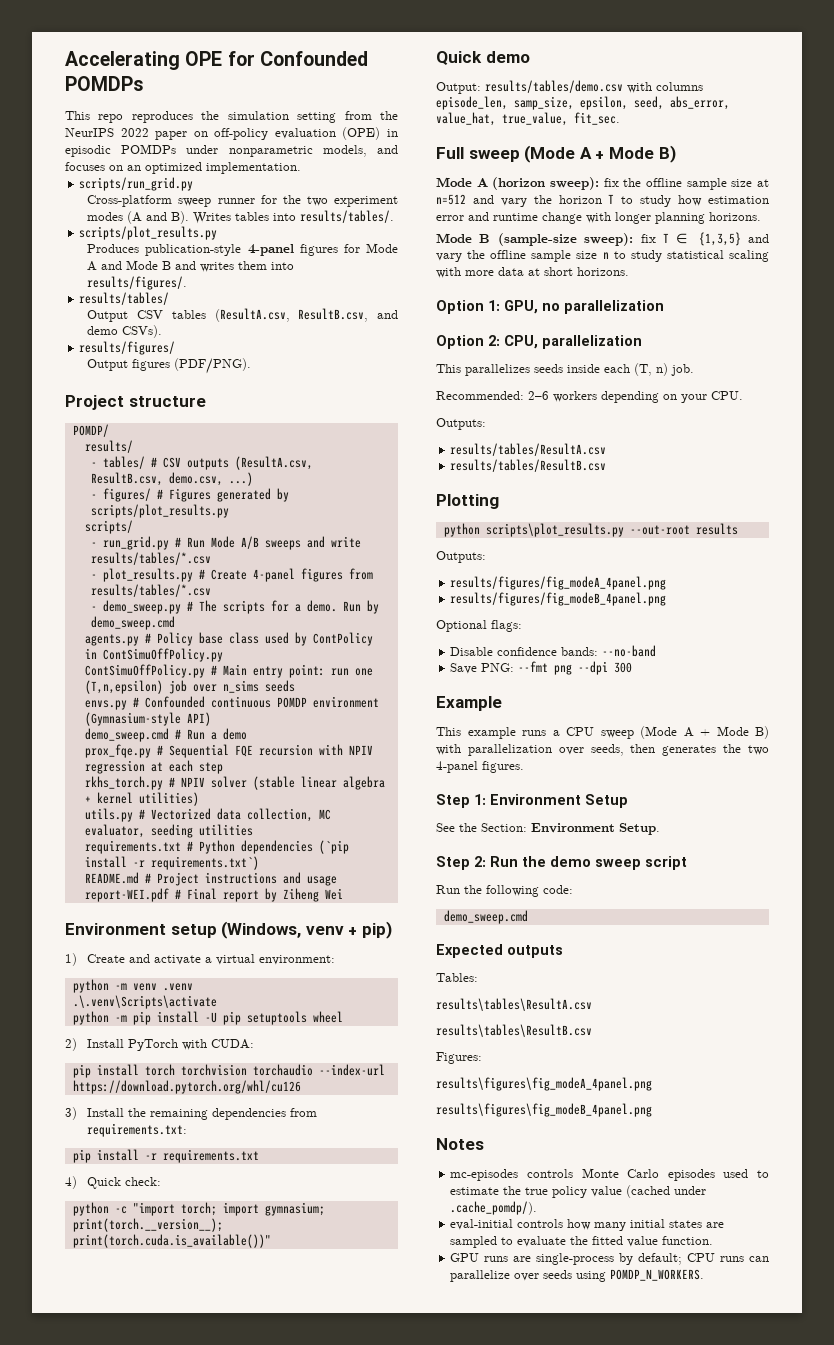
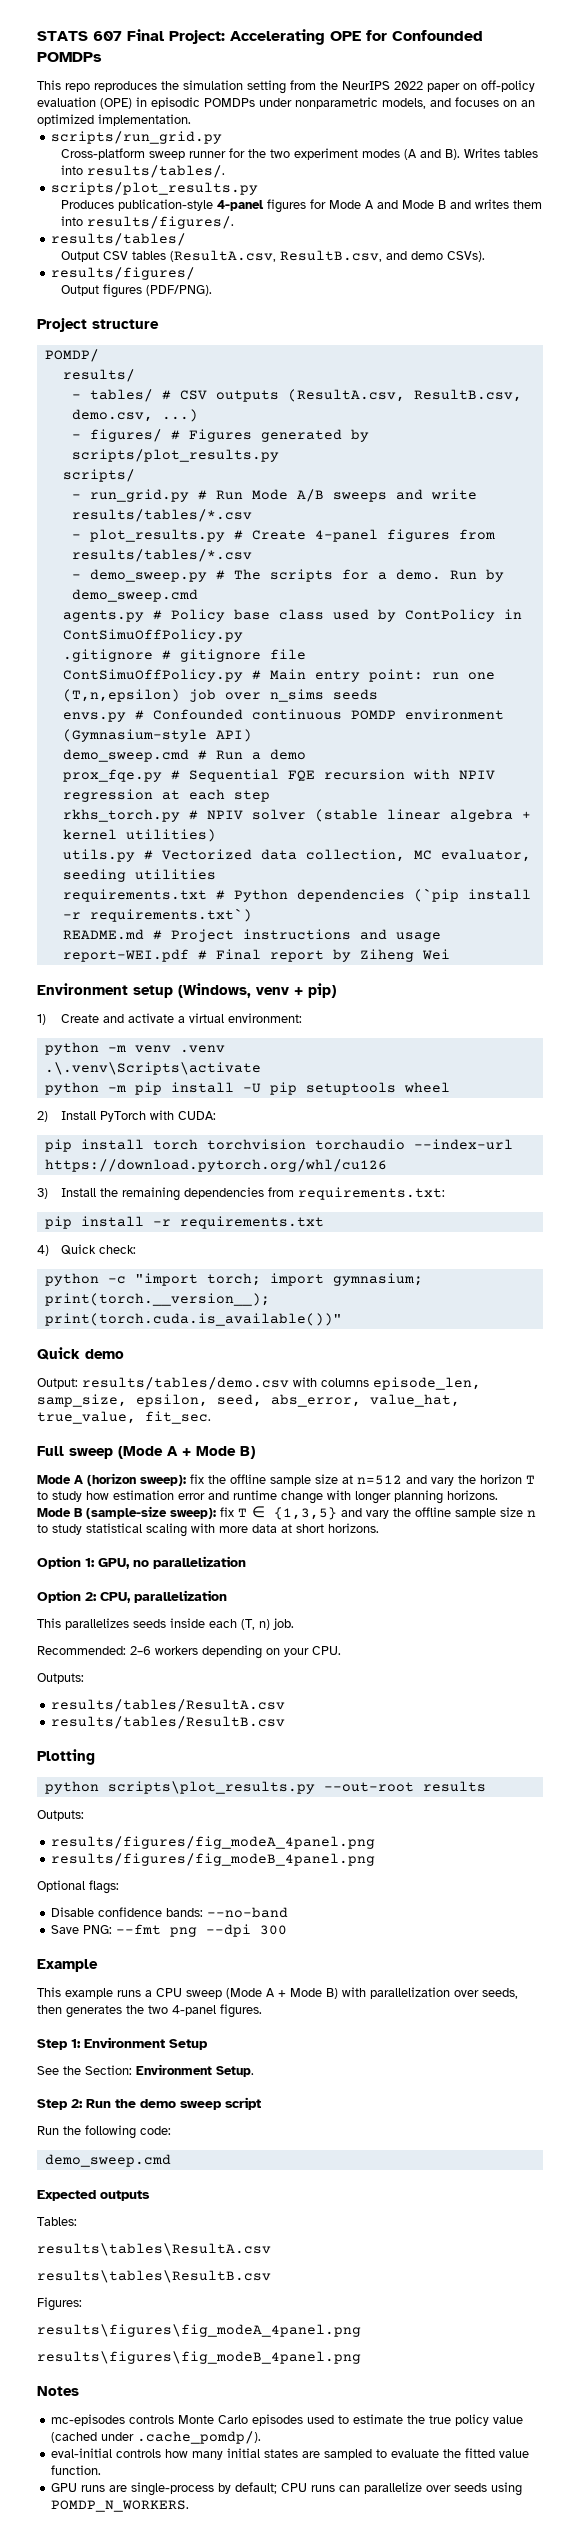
- Accelerating OPE for Confounded POMDPs
+ STATS 607 Final Project: Accelerating OPE for Confounded POMDPs
+ .gitignore # gitignore file

